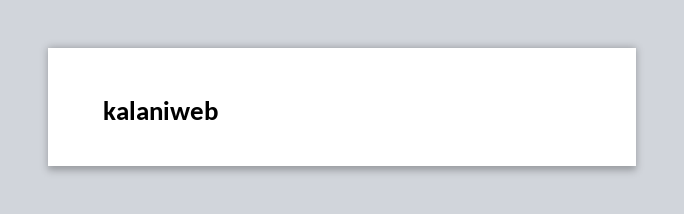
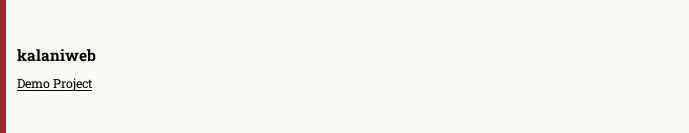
+ Demo Project

